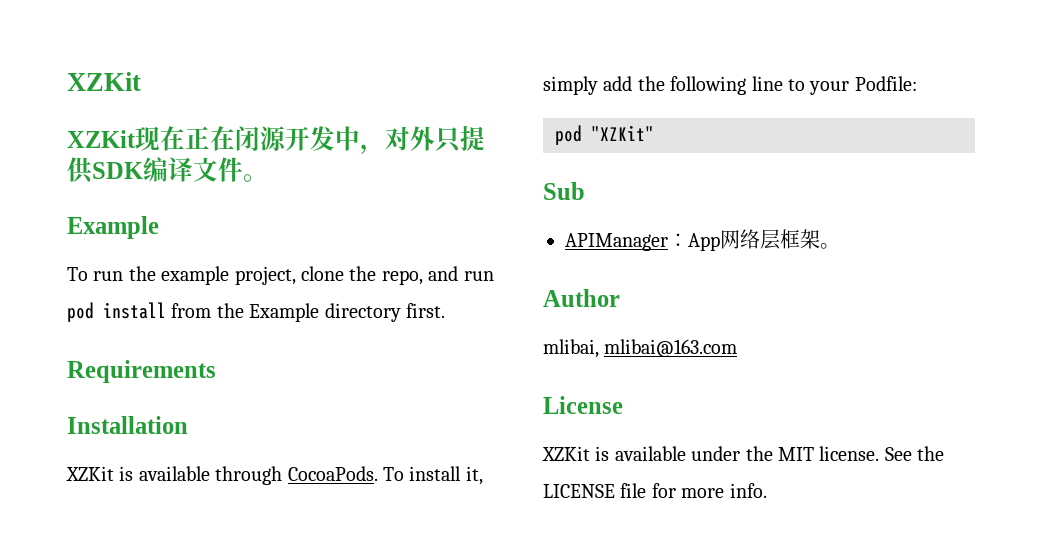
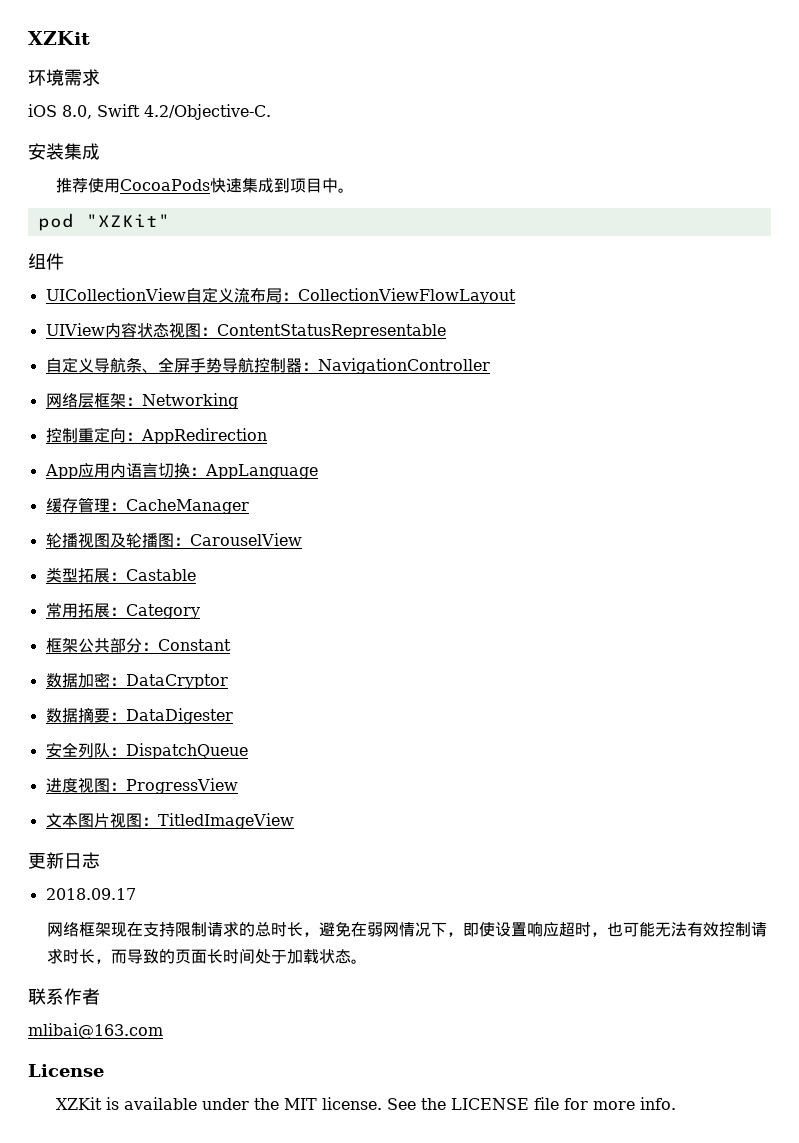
- XZKit现在正在闭源开发中，对外只提供SDK编译文件。
- Example
- To run the example project, clone the repo, and run pod install from the Example directory first.
- Requirements
- Installation
- XZKit is available through CocoaPods. To install it, simply add the following line to your Podfile:
+ 环境需求
+ iOS 8.0, Swift 4.2/Objective-C.
+ 安装集成
+ 推荐使用CocoaPods快速集成到项目中。
  pod "XZKit"
- Sub
- APIManager：App网络层框架。
- Author
- mlibai, mlibai@163.com
+ 组件
+ UICollectionView自定义流布局：CollectionViewFlowLayout
+ UIView内容状态视图：ContentStatusRepresentable
+ 自定义导航条、全屏手势导航控制器：NavigationController
+ 网络层框架：Networking
+ 控制重定向：AppRedirection
+ App应用内语言切换：AppLanguage
+ 缓存管理：CacheManager
+ 轮播视图及轮播图：CarouselView
+ 类型拓展：Castable
+ 常用拓展：Category
+ 框架公共部分：Constant
+ 数据加密：DataCryptor
+ 数据摘要：DataDigester
+ 安全列队：DispatchQueue
+ 进度视图：ProgressView
+ 文本图片视图：TitledImageView
+ 更新日志
+ 2018.09.17
+ 网络框架现在支持限制请求的总时长，避免在弱网情况下，即使设置响应超时，也可能无法有效控制请求时长，而导致的页面长时间处于加载状态。
+ 联系作者
+ mlibai@163.com

